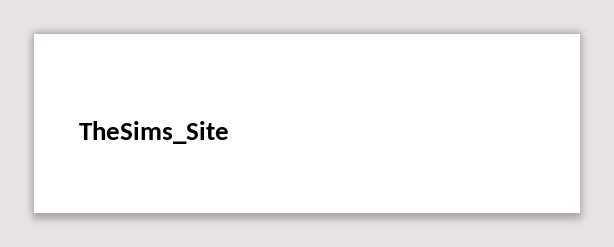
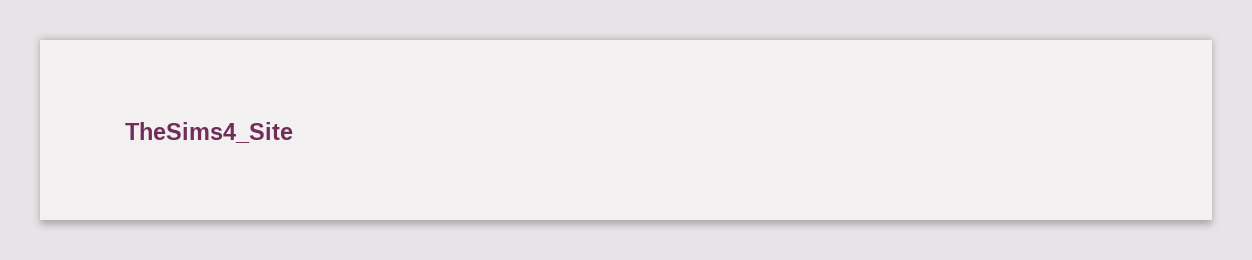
- TheSims_Site
+ TheSims4_Site

